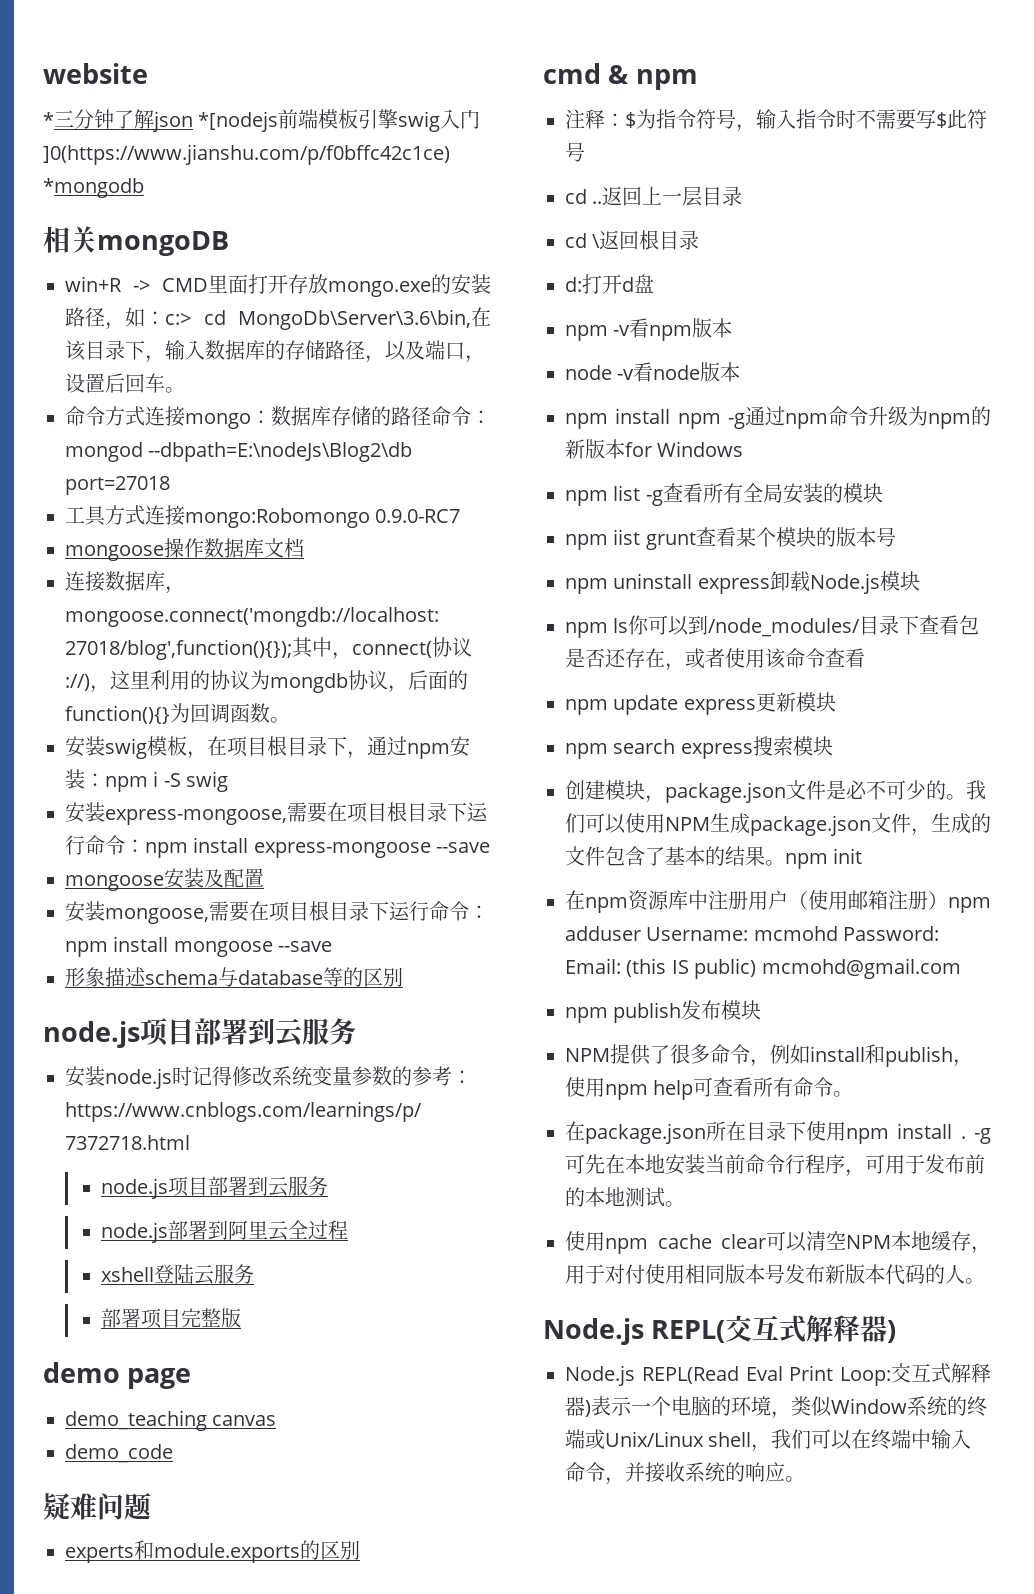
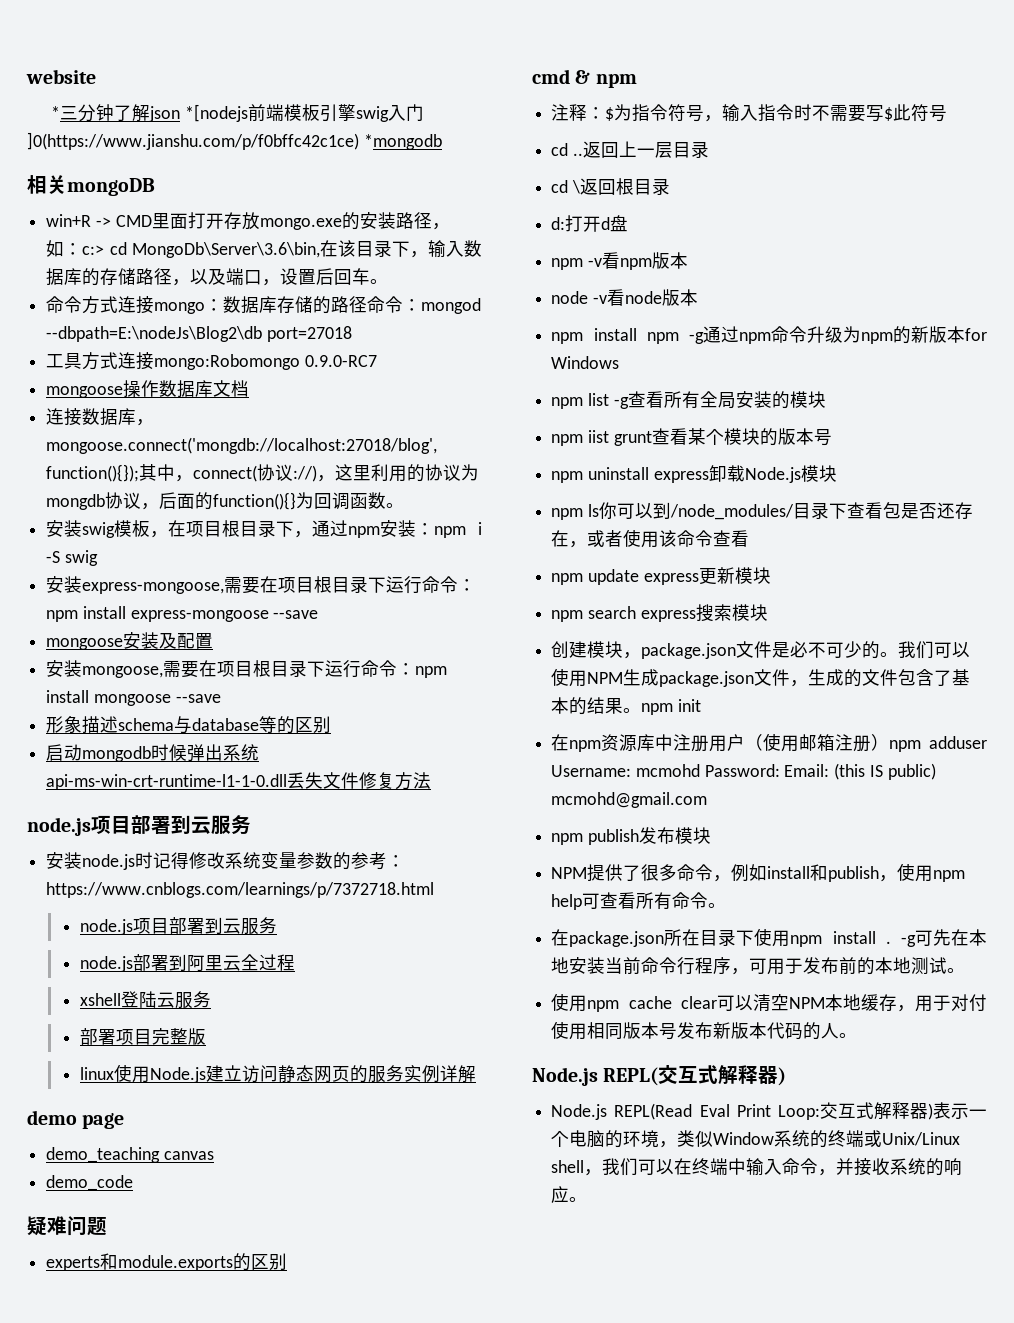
+ 启动mongodb时候弹出系统api-ms-win-crt-runtime-l1-1-0.dll丢失文件修复方法
+ linux使用Node.js建立访问静态网页的服务实例详解

